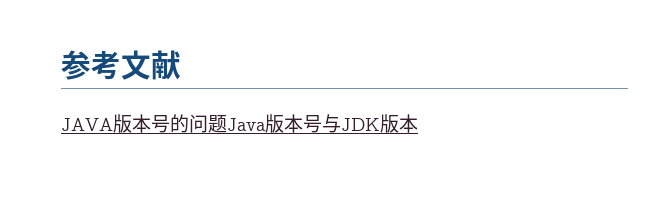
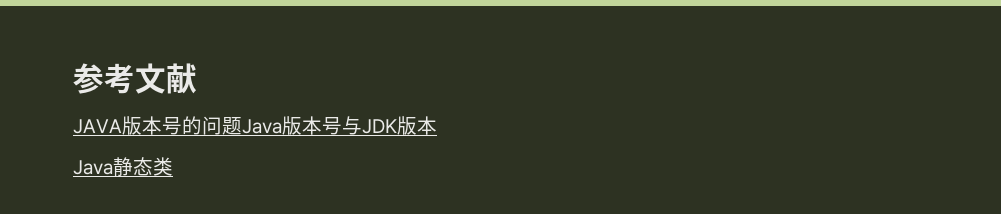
+ Java静态类

